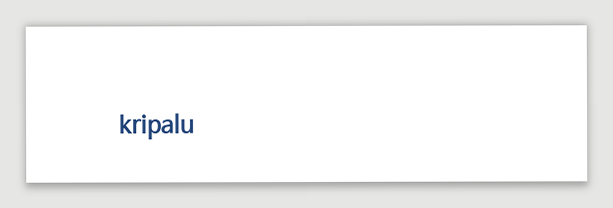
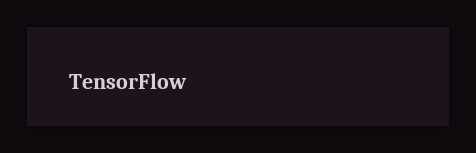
- kripalu
+ TensorFlow

